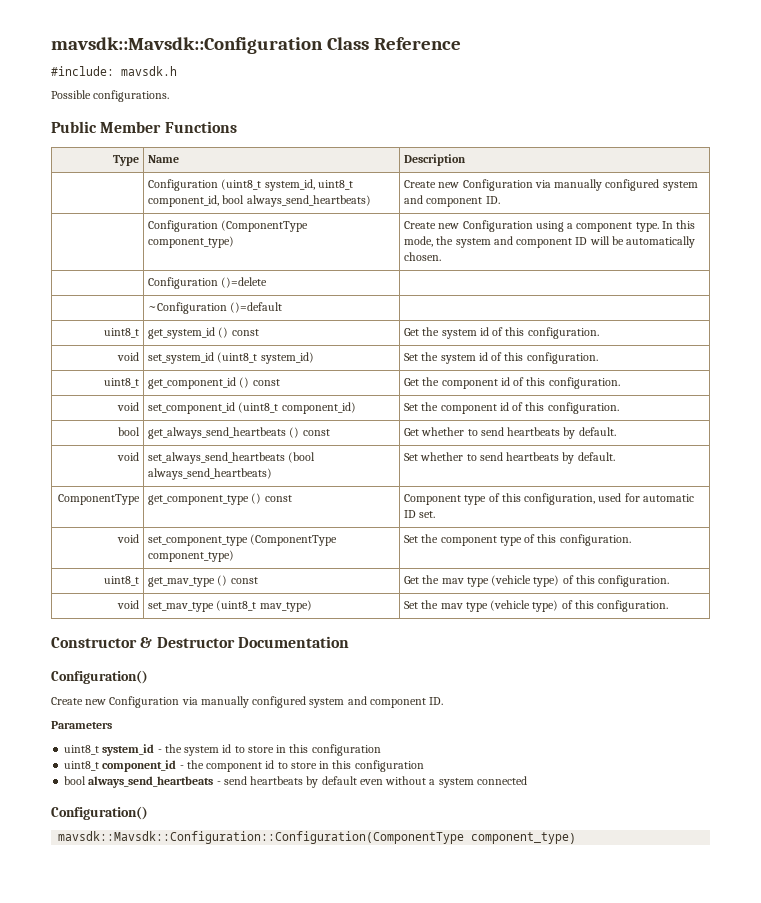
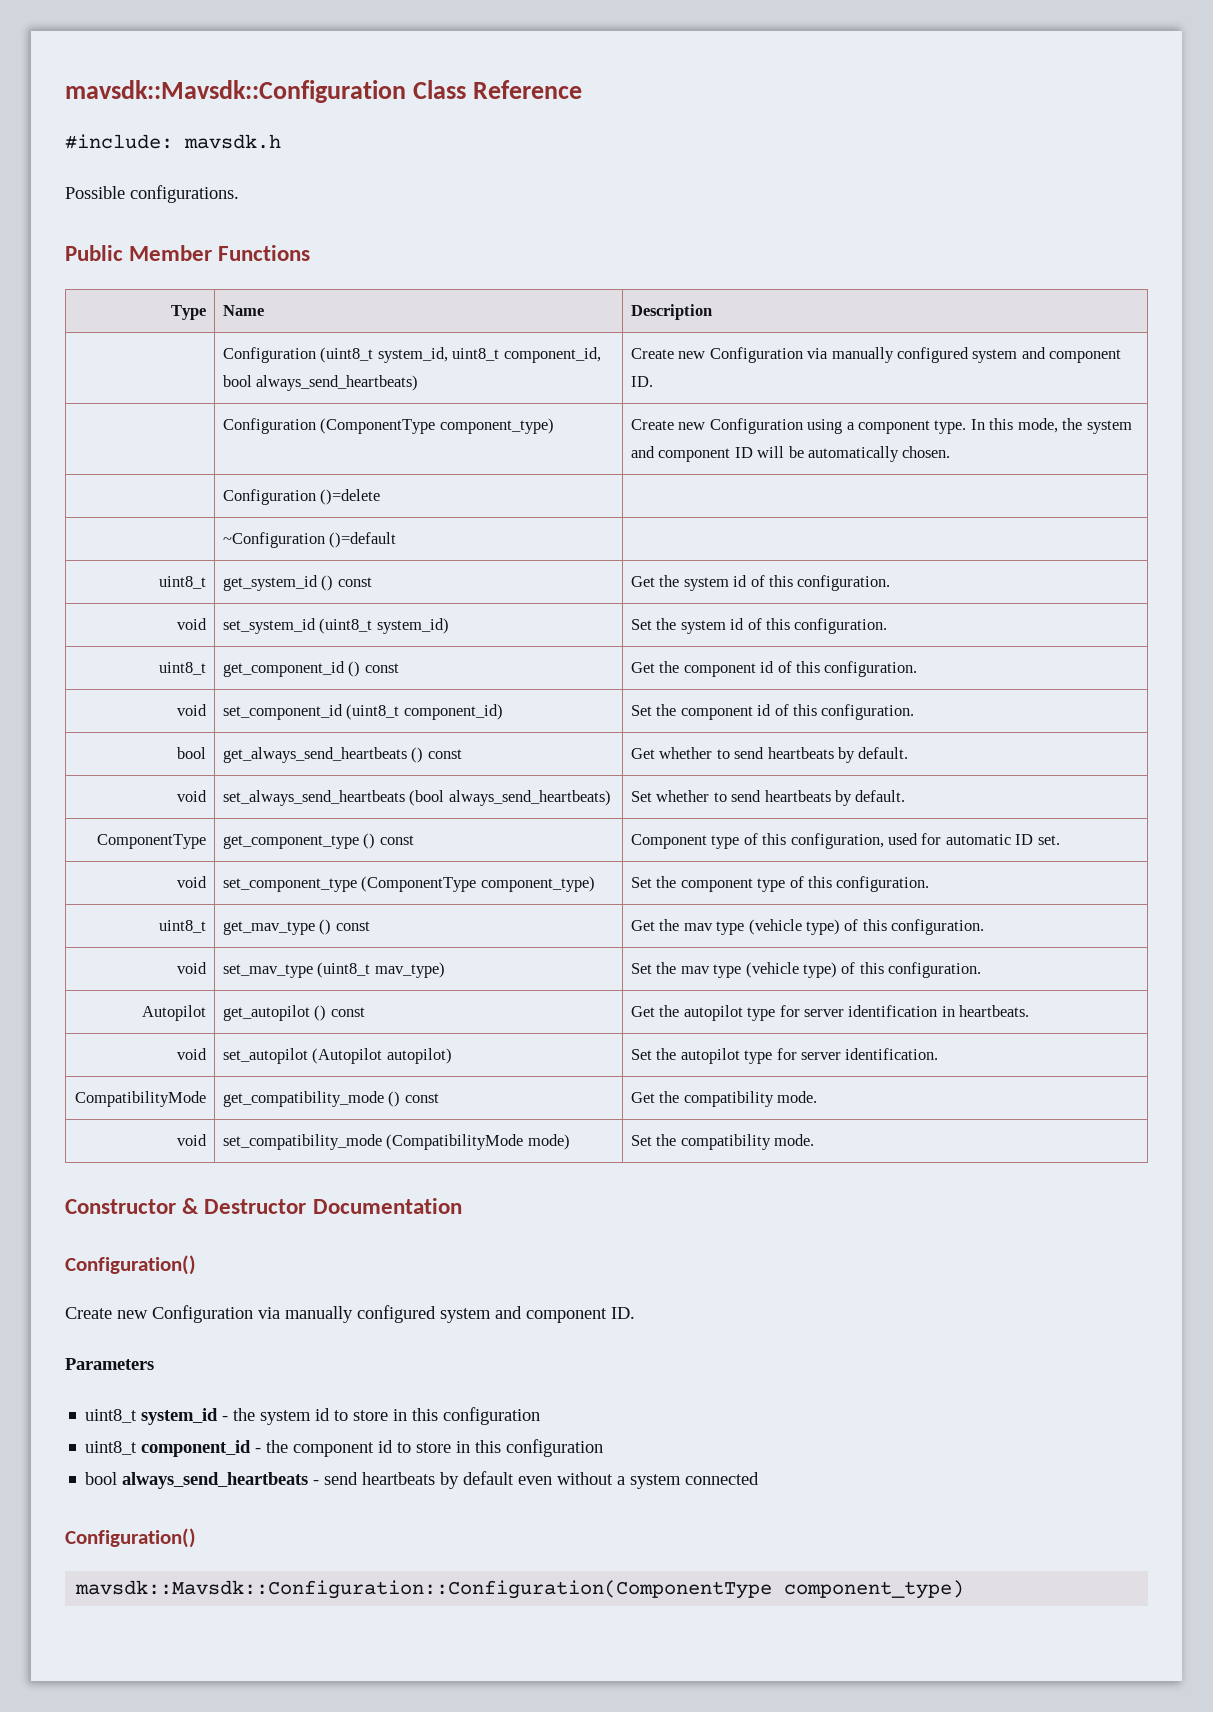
+ Autopilot | get_autopilot () const | Get the autopilot type for server identification in heartbeats.
+ void | set_autopilot (Autopilot autopilot) | Set the autopilot type for server identification.
+ CompatibilityMode | get_compatibility_mode () const | Get the compatibility mode.
+ void | set_compatibility_mode (CompatibilityMode mode) | Set the compatibility mode.

